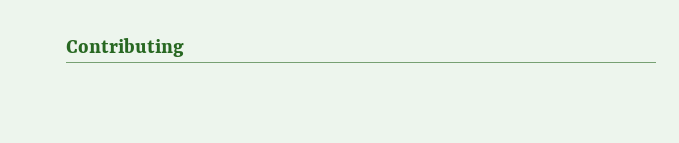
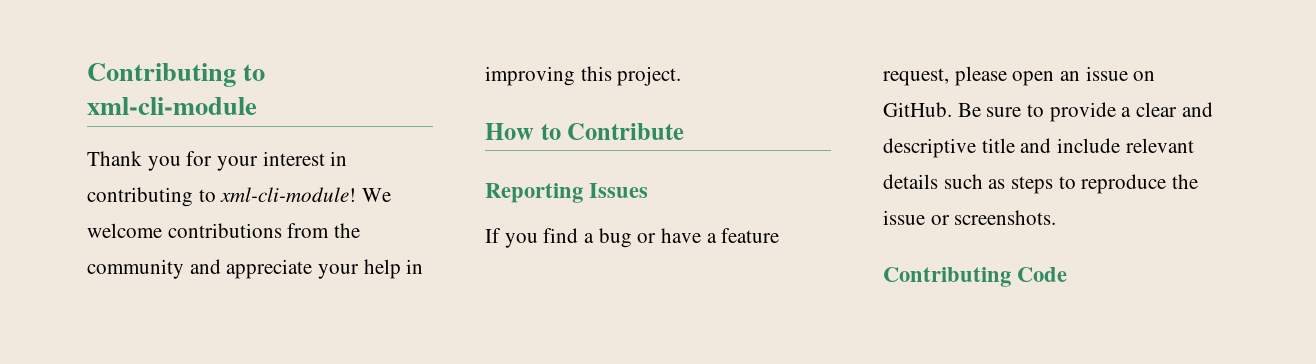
- Contributing
+ Contributing to xml-cli-module
+ Thank you for your interest in contributing to xml-cli-module! We welcome contributions from the community and appreciate your help in improving this project.
+ How to Contribute
+ Reporting Issues
+ If you find a bug or have a feature request, please open an issue on GitHub. Be sure to provide a clear and descriptive title and include relevant details such as steps to reproduce the issue or screenshots.
+ Contributing Code

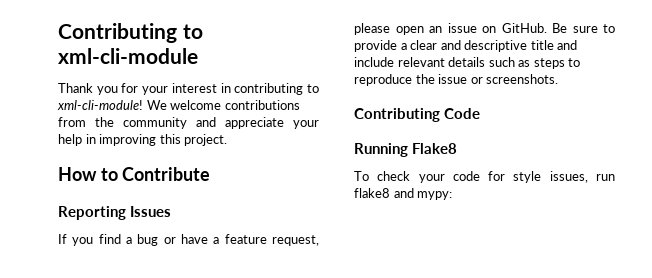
+ Running Flake8
+ To check your code for style issues, run flake8 and mypy:

